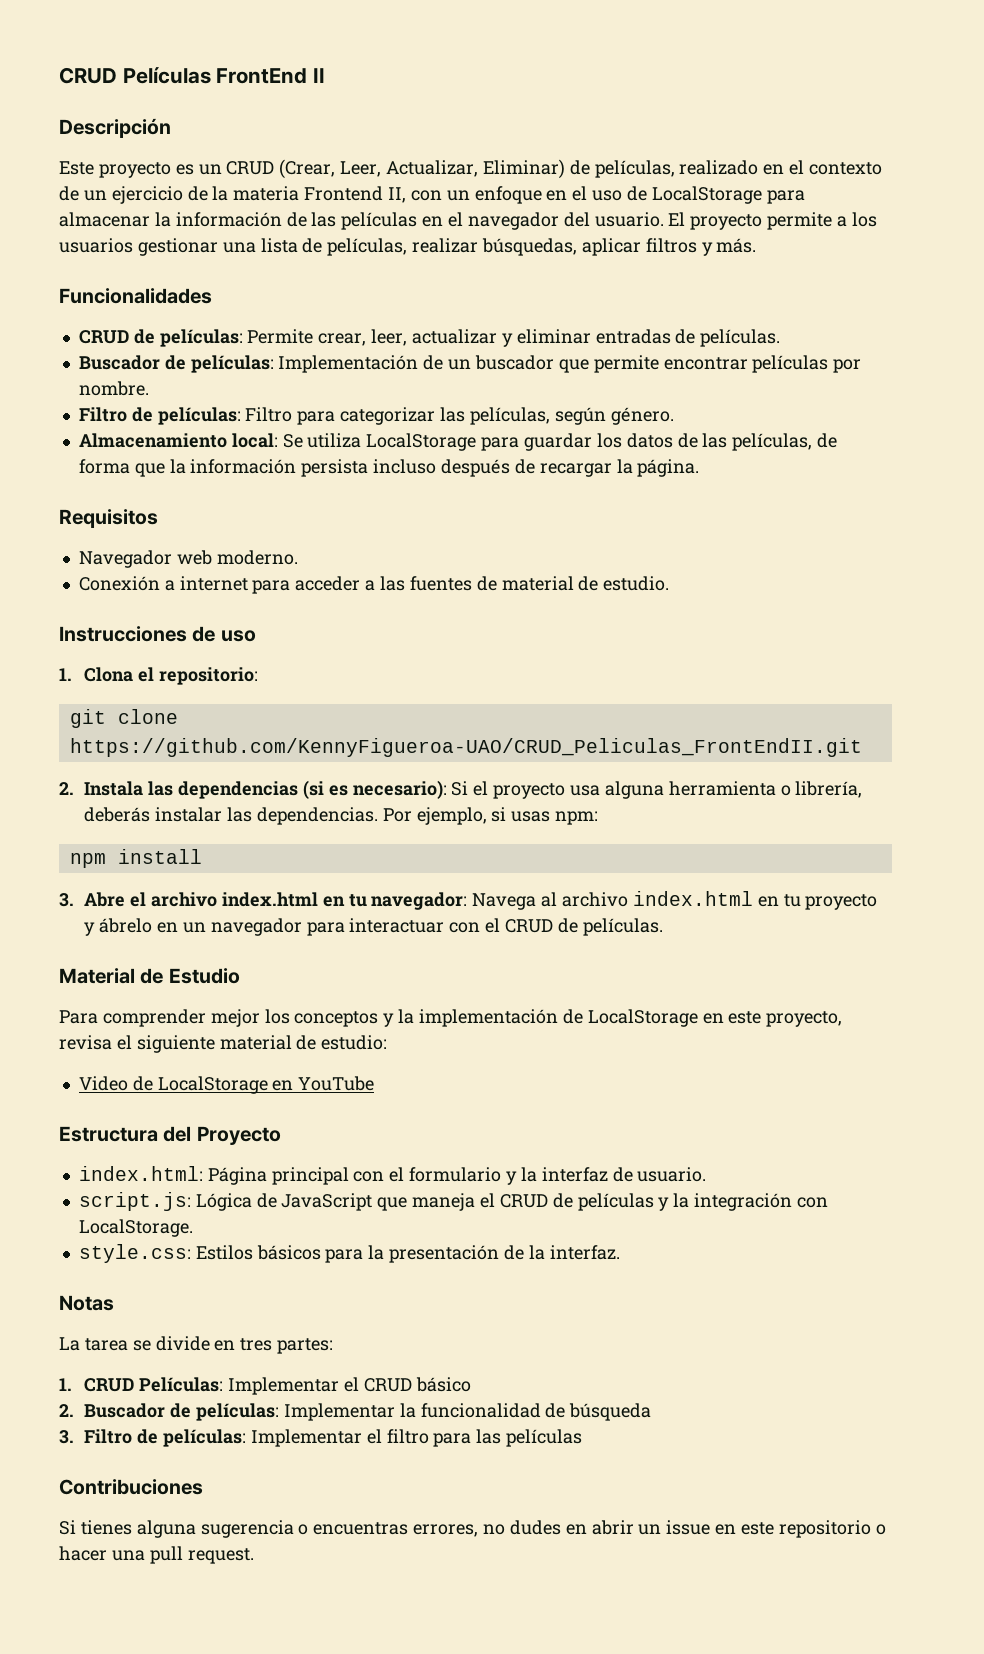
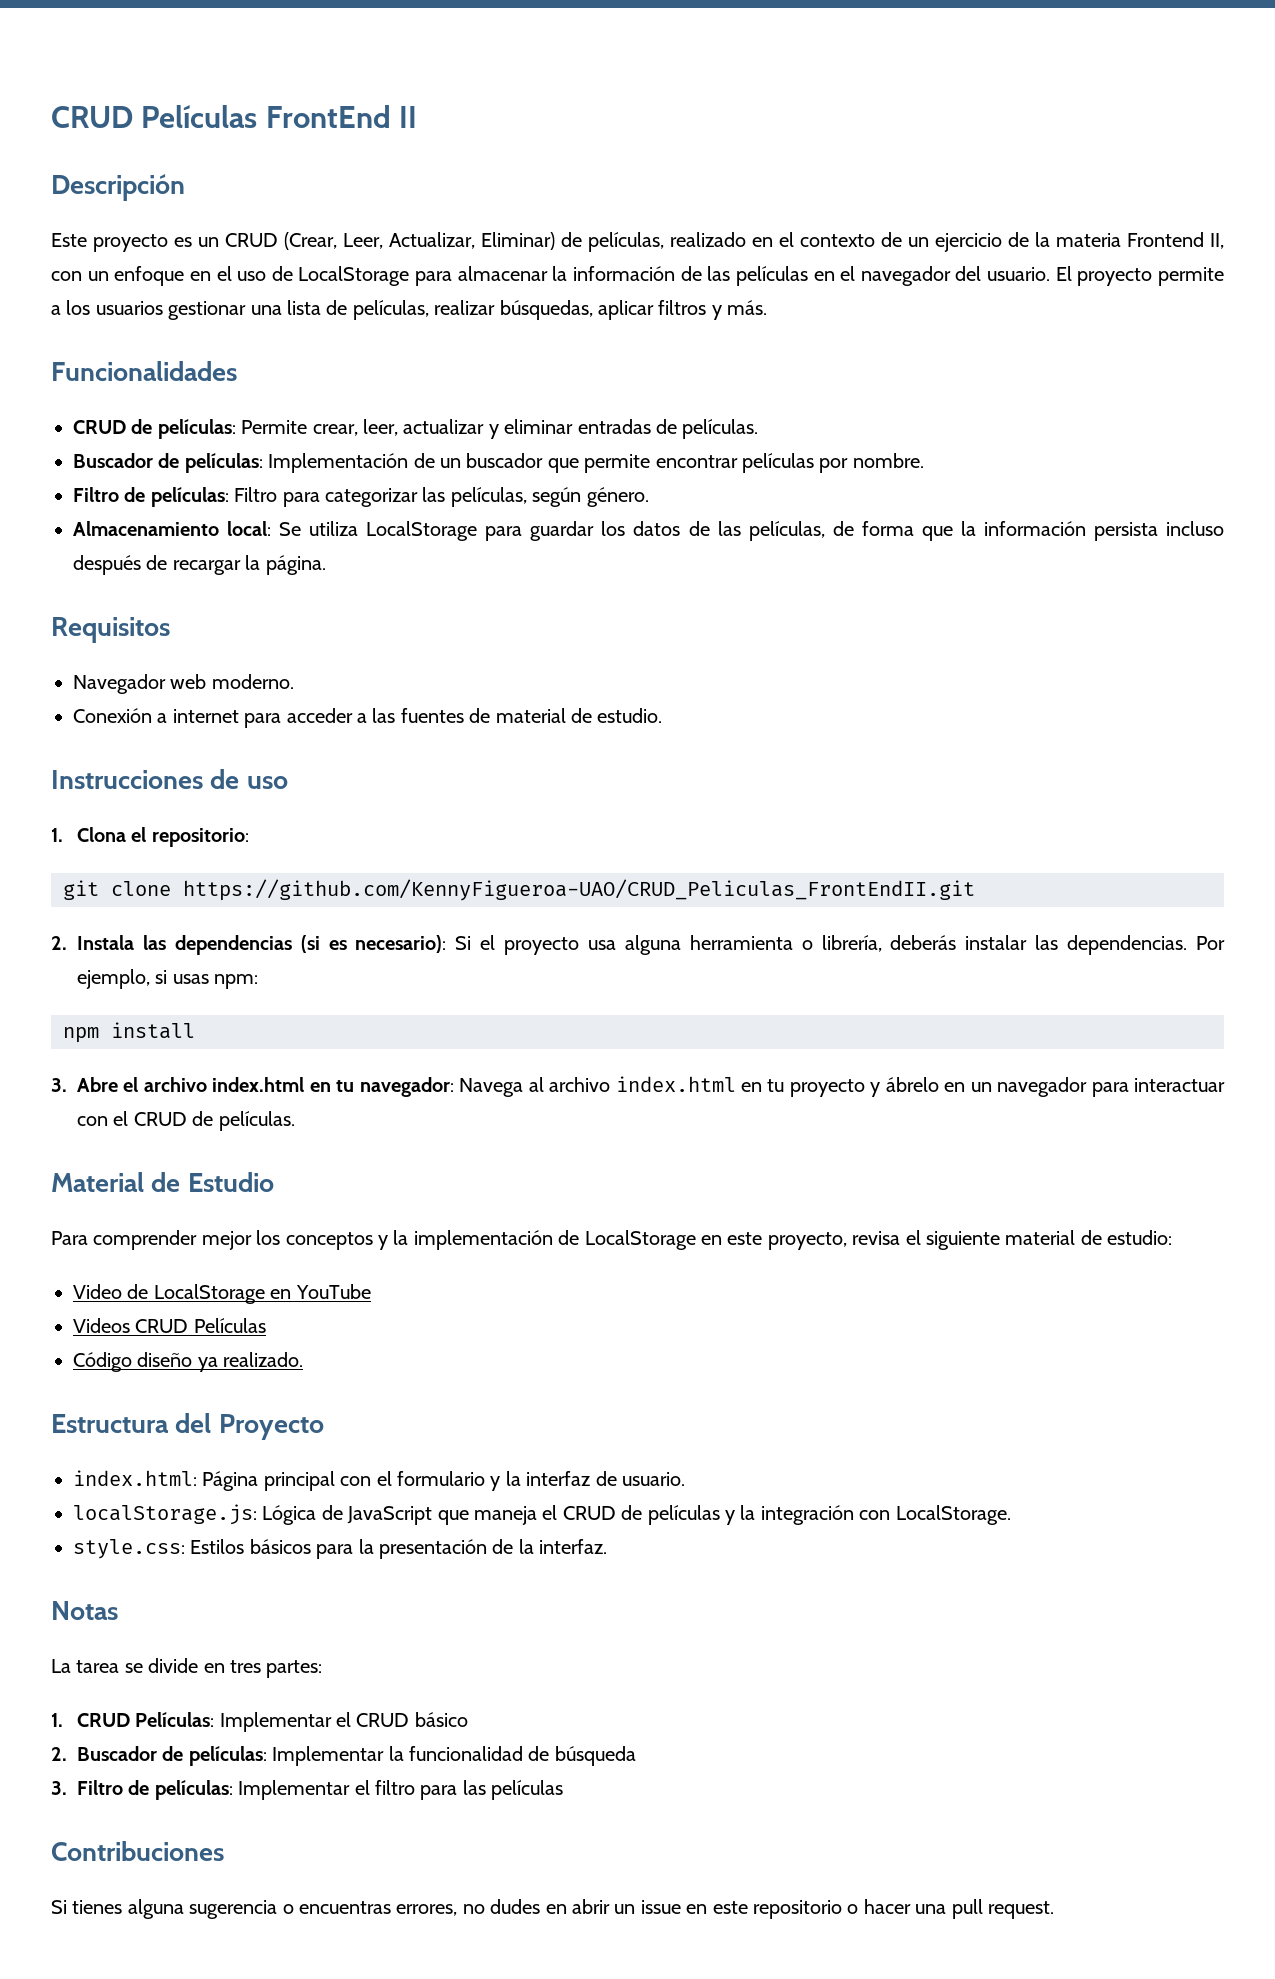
+ Videos CRUD Películas
+ Código diseño ya realizado.
- script.js: Lógica de JavaScript que maneja el CRUD de películas y la integración con LocalStorage.
+ localStorage.js: Lógica de JavaScript que maneja el CRUD de películas y la integración con LocalStorage.

